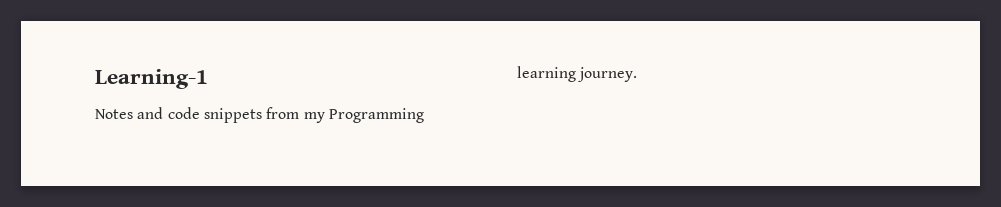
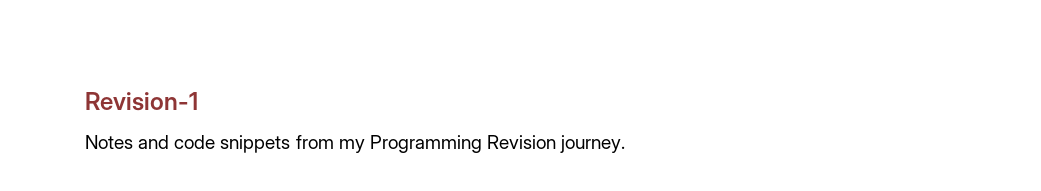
- Learning-1
+ Revision-1
- Notes and code snippets from my Programming learning journey.
+ Notes and code snippets from my Programming Revision journey.

